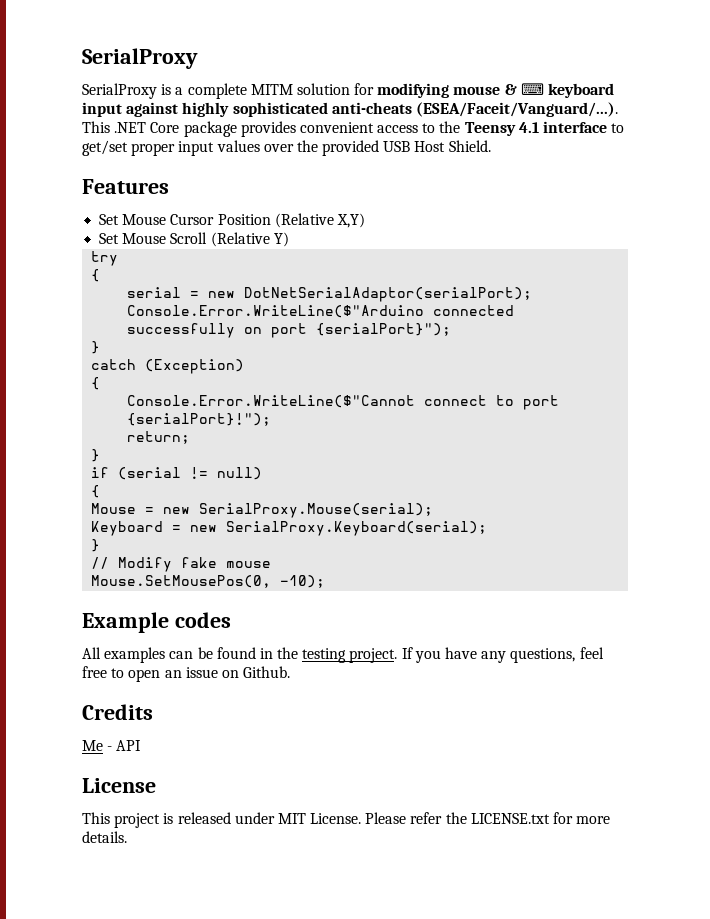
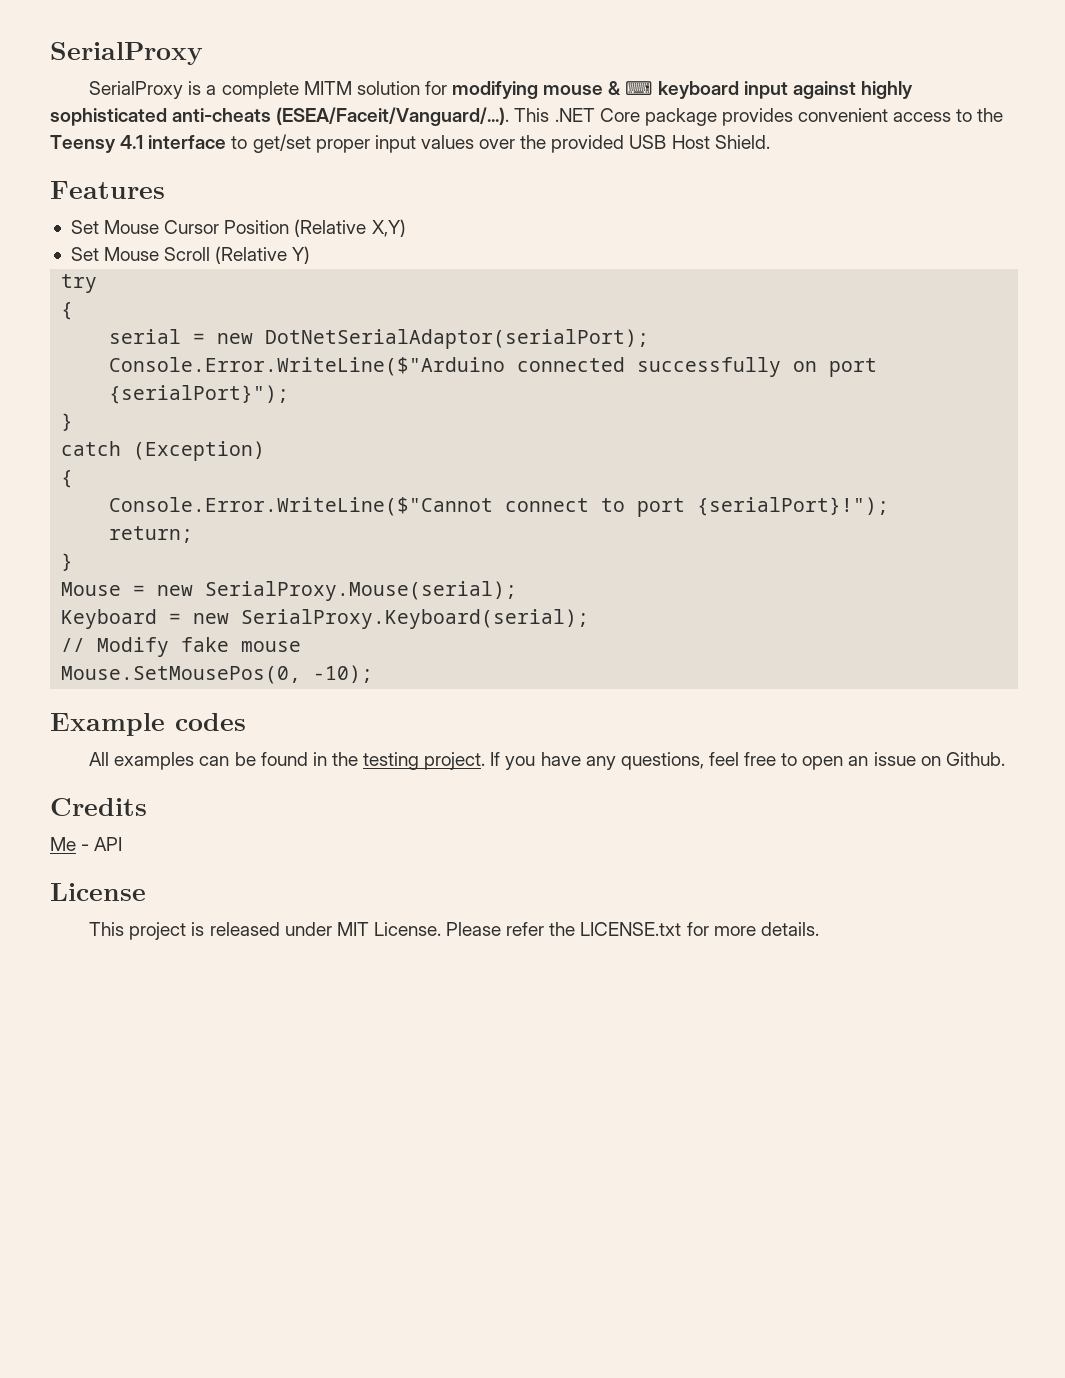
- if (serial != null)
- {
  Keyboard = new SerialProxy.Keyboard(serial);
- }

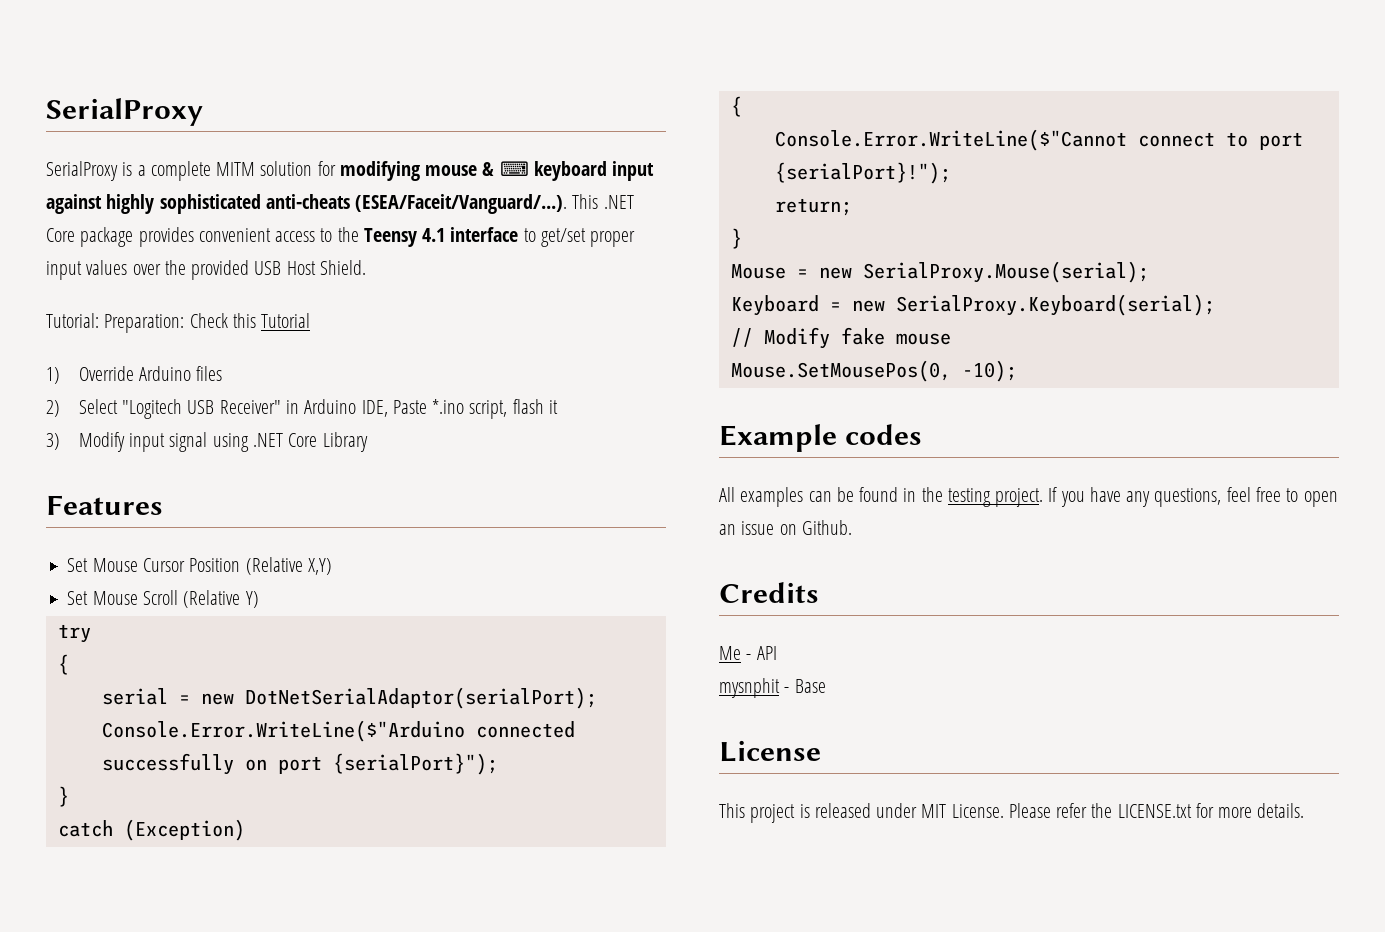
+ Tutorial: Preparation: Check this Tutorial
+ 1) Override Arduino files
+ 2) Select "Logitech USB Receiver" in Arduino IDE, Paste *.ino script, flash it
+ 3) Modify input signal using .NET Core Library
+ mysnphit - Base

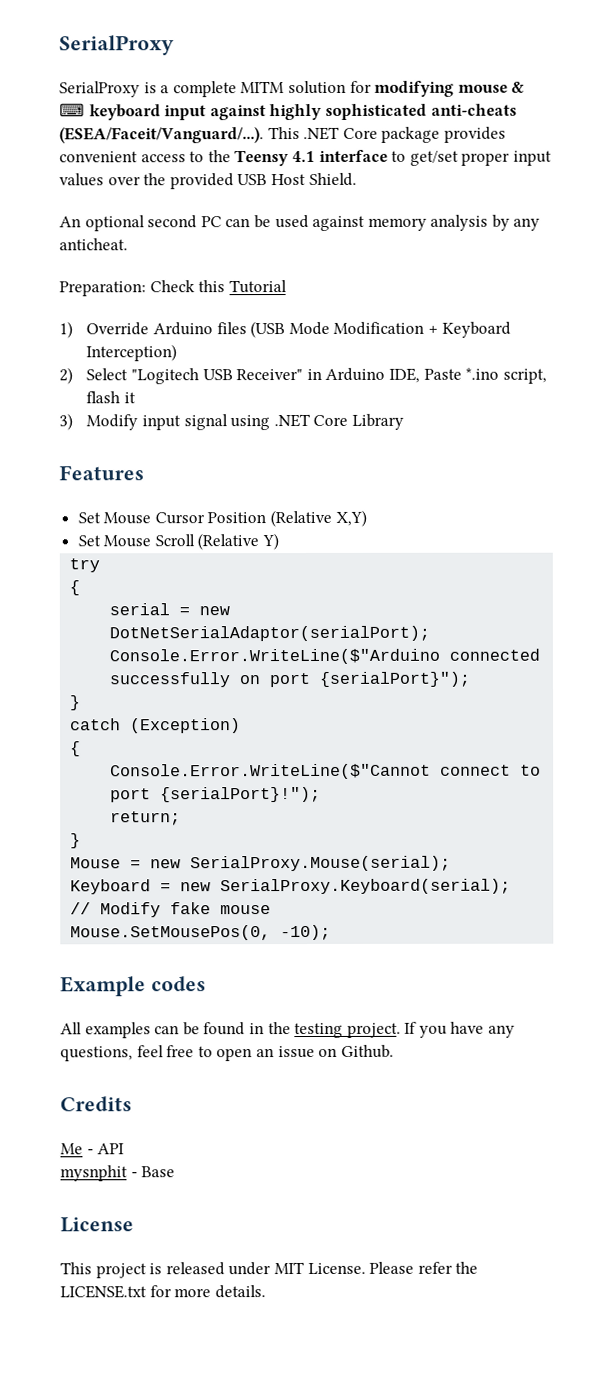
- Tutorial: Preparation: Check this Tutorial
+ An optional second PC can be used against memory analysis by any anticheat.
+ Preparation: Check this Tutorial
- 1) Override Arduino files
+ 1) Override Arduino files (USB Mode Modification + Keyboard Interception)

